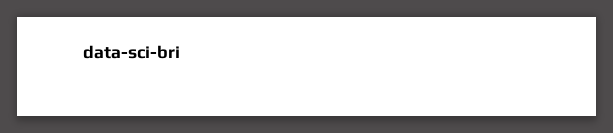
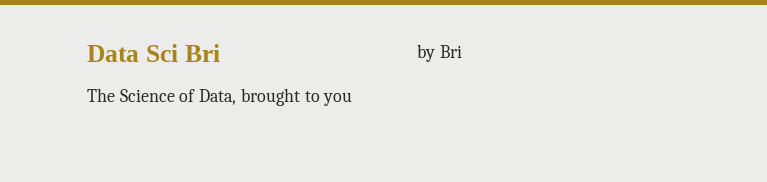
- data-sci-bri
+ Data Sci Bri
+ The Science of Data, brought to you by Bri

